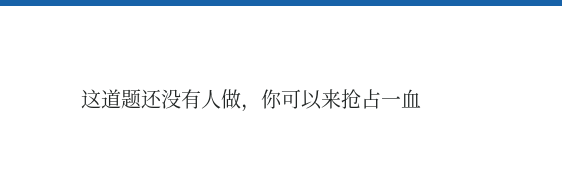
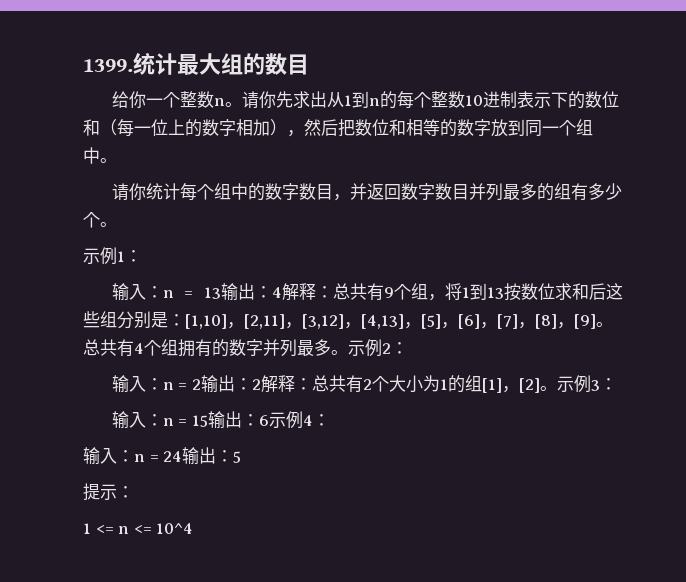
- 这道题还没有人做，你可以来抢占一血
+ 1399.统计最大组的数目
+ 给你一个整数n。请你先求出从1到n的每个整数10进制表示下的数位和（每一位上的数字相加），然后把数位和相等的数字放到同一个组中。
+ 请你统计每个组中的数字数目，并返回数字数目并列最多的组有多少个。
+ 示例1：
+ 输入：n = 13输出：4解释：总共有9个组，将1到13按数位求和后这些组分别是：[1,10]，[2,11]，[3,12]，[4,13]，[5]，[6]，[7]，[8]，[9]。总共有4个组拥有的数字并列最多。示例2：
+ 输入：n = 2输出：2解释：总共有2个大小为1的组[1]，[2]。示例3：
+ 输入：n = 15输出：6示例4：
+ 输入：n = 24输出：5
+ 提示：
+ 1 <= n <= 10^4

